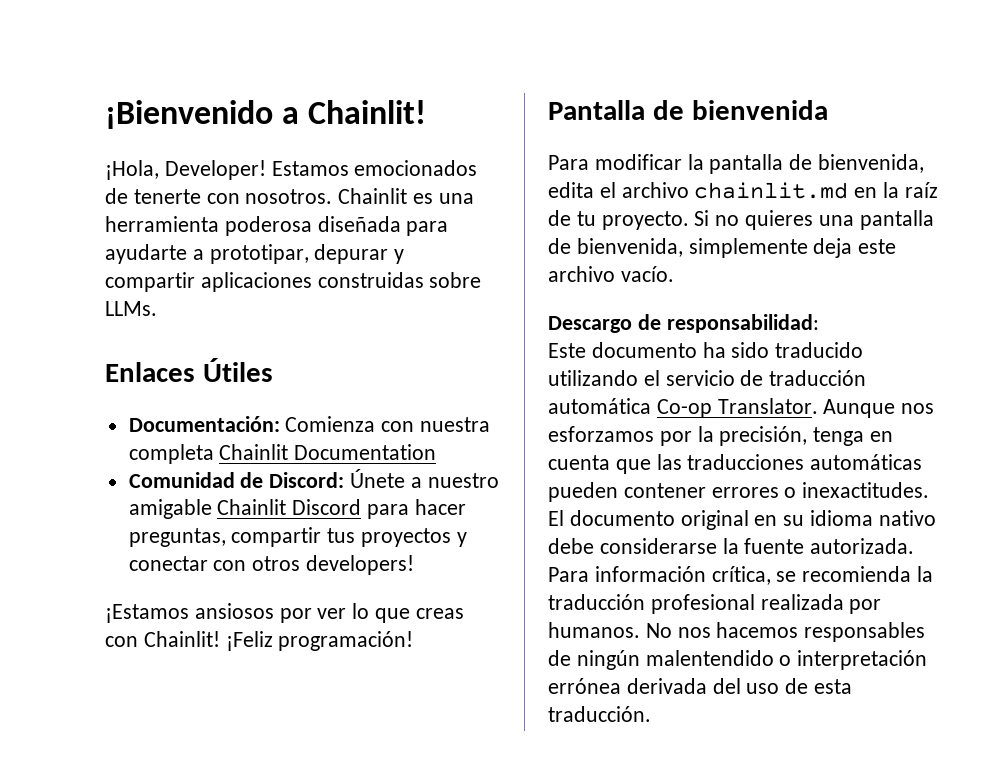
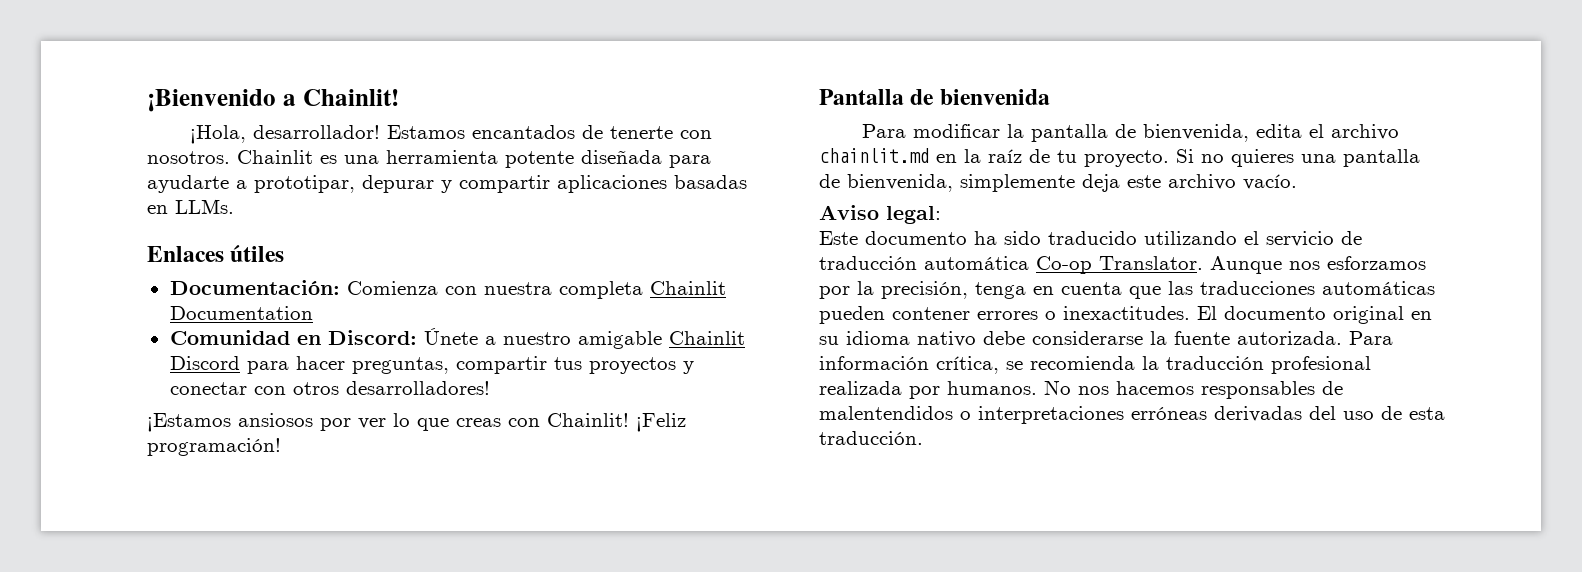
- ¡Hola, Developer! Estamos emocionados de tenerte con nosotros.
+ ¡Hola, desarrollador! Estamos encantados de tenerte con nosotros.
- Chainlit es una herramienta poderosa diseñada para ayudarte a prototipar, depurar y compartir aplicaciones construidas sobre LLMs.
+ Chainlit es una herramienta potente diseñada para ayudarte a prototipar, depurar y compartir aplicaciones basadas en LLMs.
- Enlaces Útiles
+ Enlaces útiles
- Comunidad de Discord: Únete a nuestro amigable Chainlit Discord para hacer preguntas, compartir tus proyectos y conectar con otros developers!
+ Comunidad en Discord: Únete a nuestro amigable Chainlit Discord para hacer preguntas, compartir tus proyectos y conectar con otros desarrolladores!
- Descargo de responsabilidad:
+ Aviso legal:
- No nos hacemos responsables de ningún malentendido o interpretación errónea derivada del uso de esta traducción.
+ No nos hacemos responsables de malentendidos o interpretaciones erróneas derivadas del uso de esta traducción.

